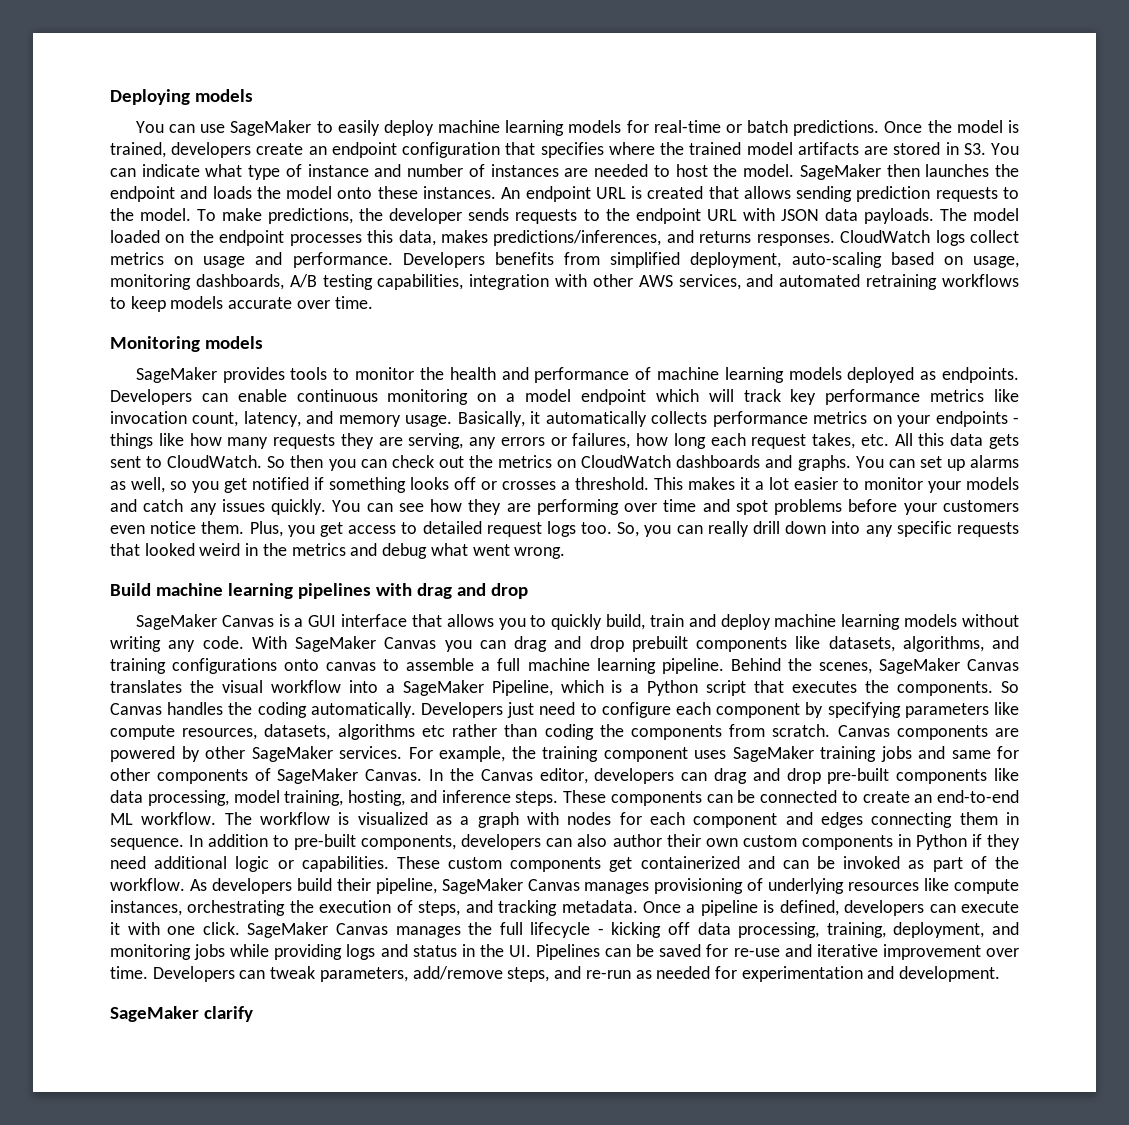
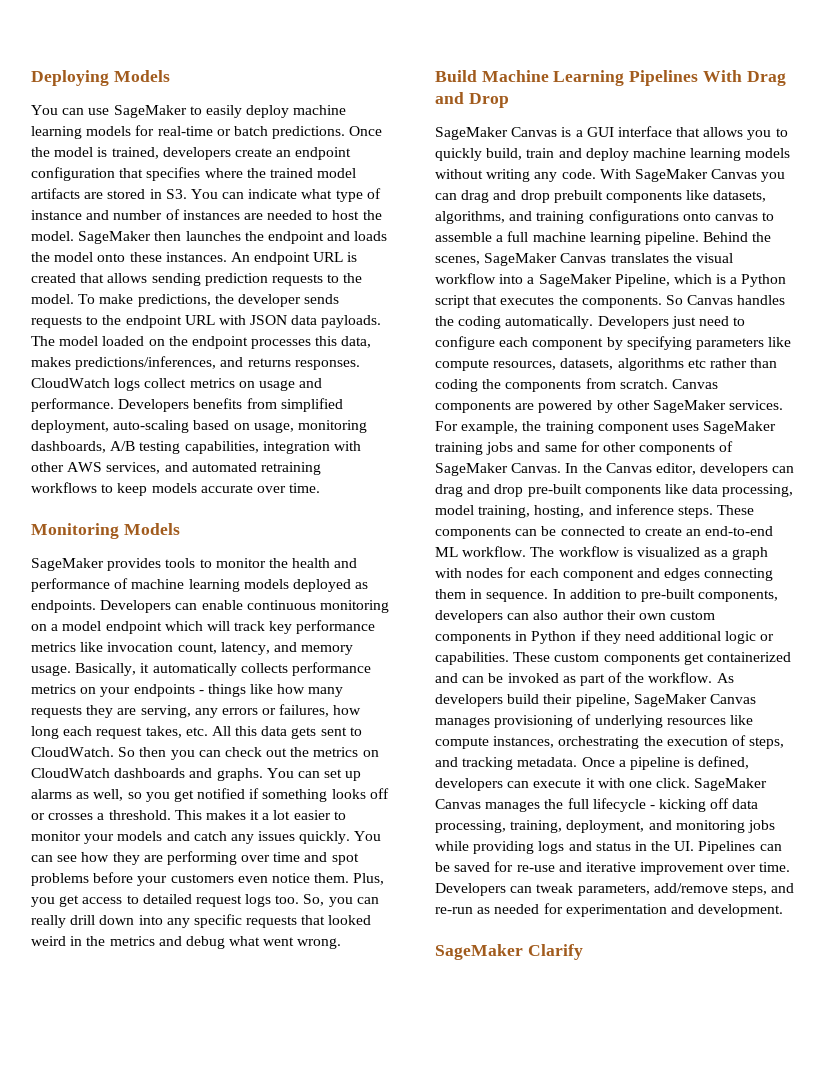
- Deploying models
+ Deploying Models
- Monitoring models
+ Monitoring Models
- Build machine learning pipelines with drag and drop
+ Build Machine Learning Pipelines With Drag and Drop
- SageMaker clarify
+ SageMaker Clarify

